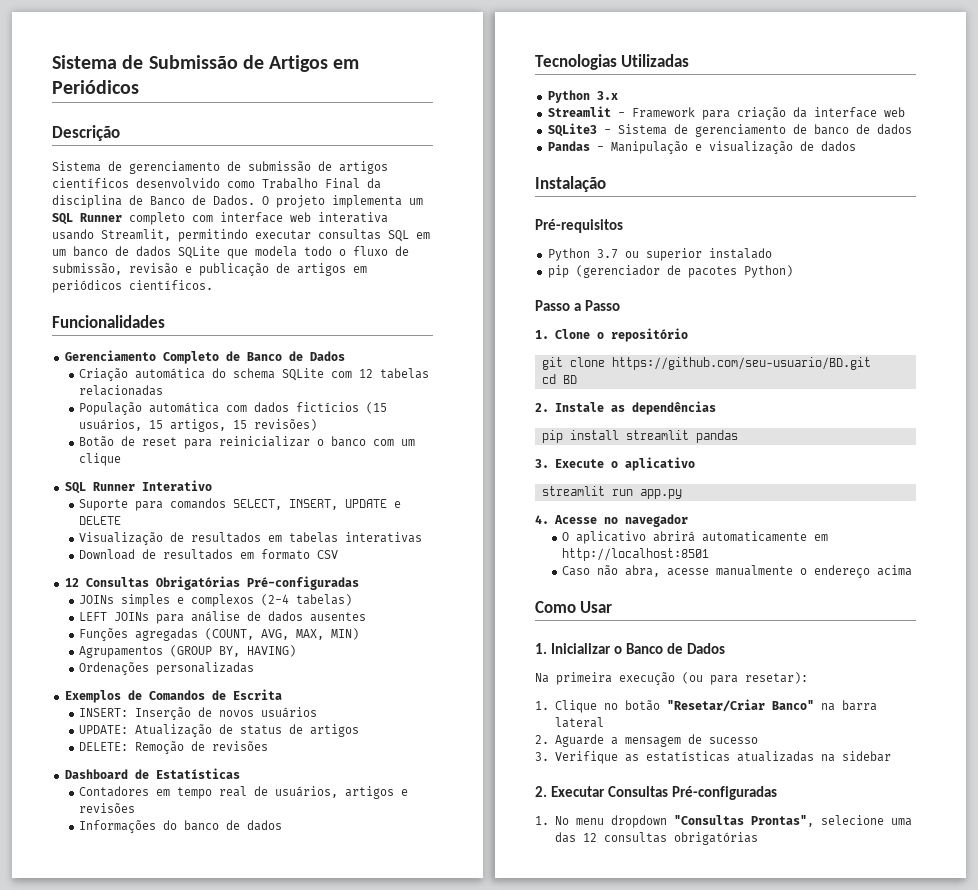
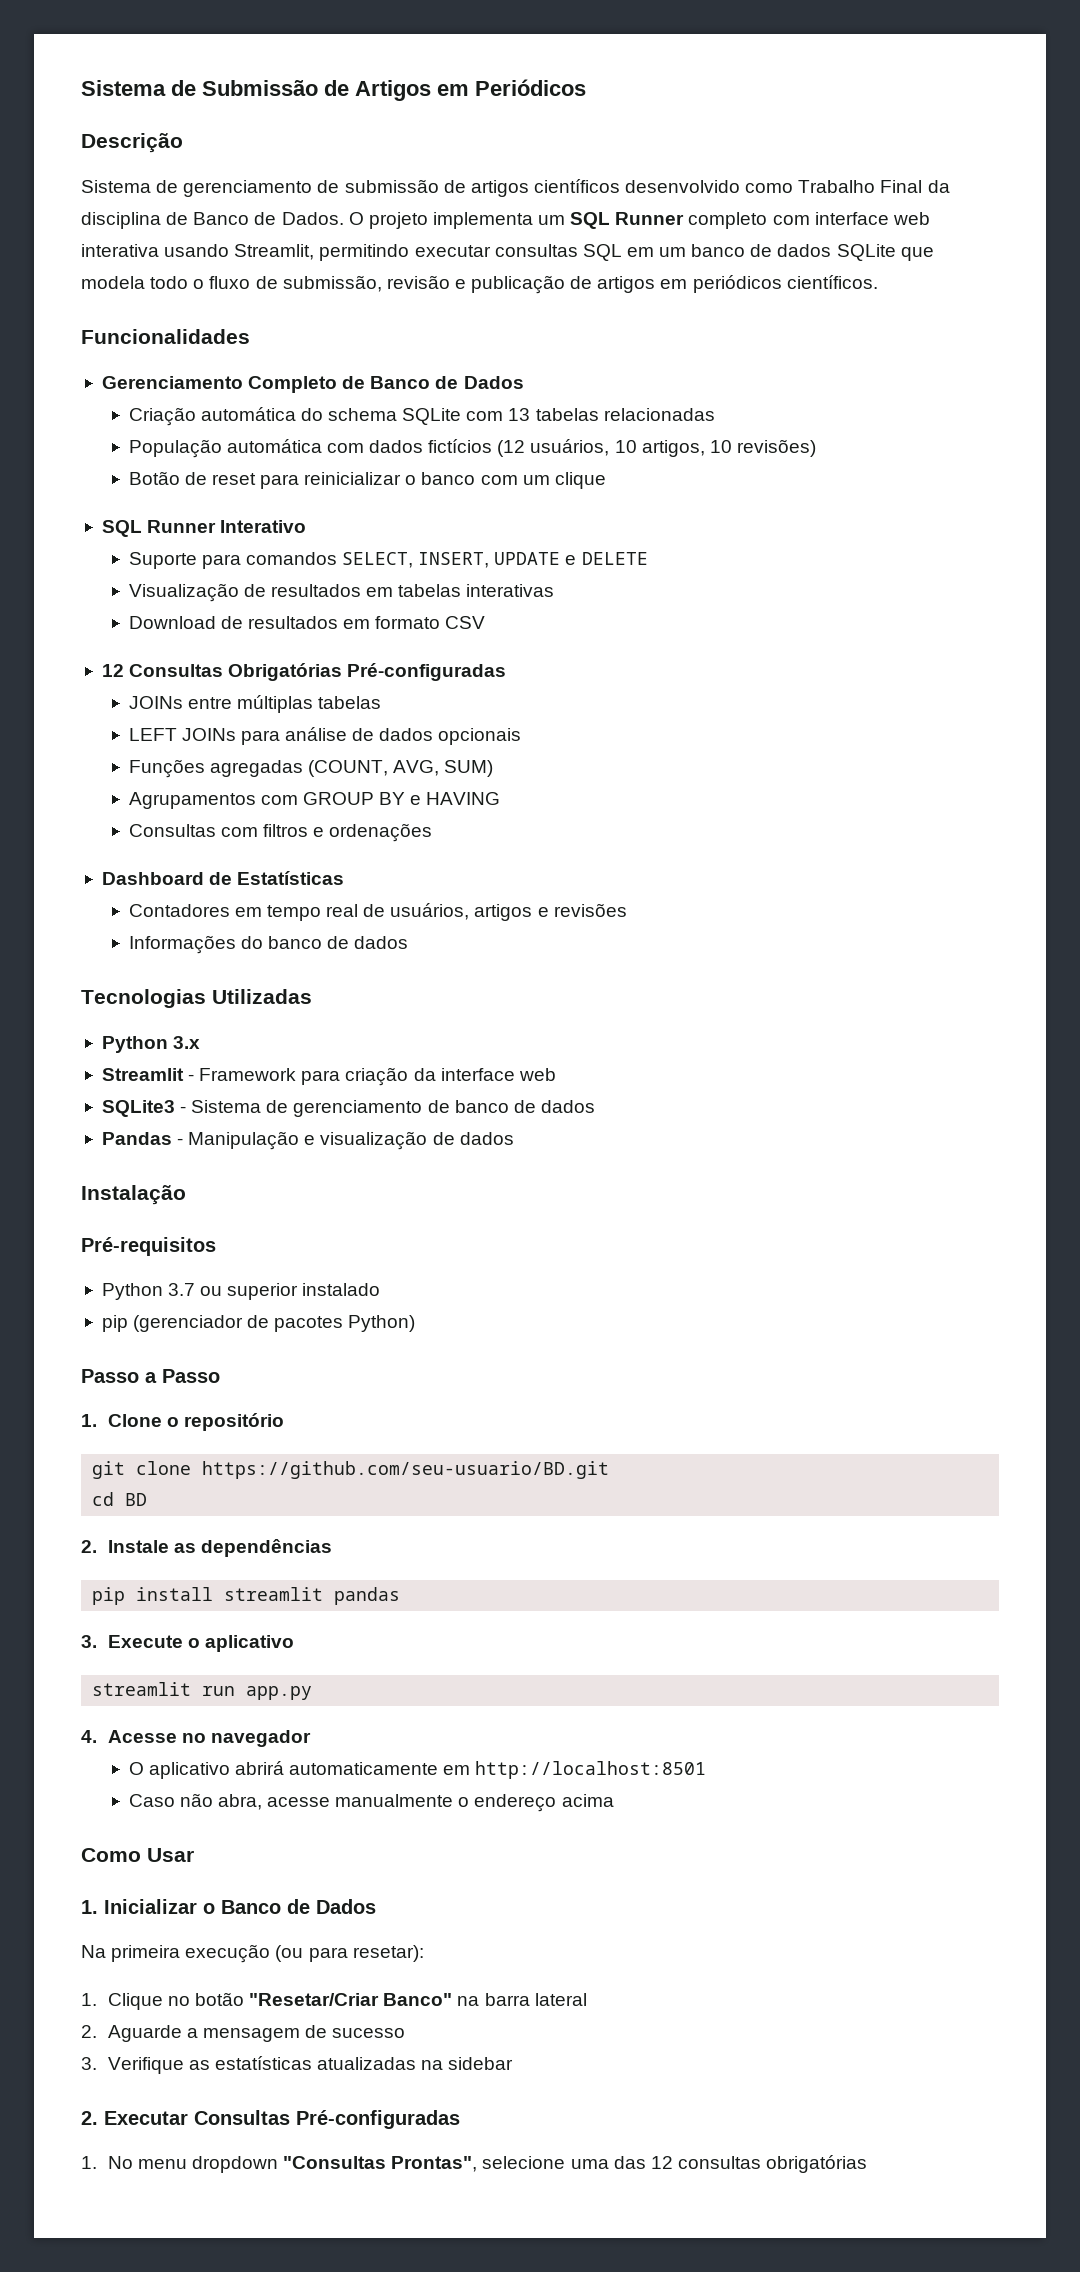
- Criação automática do schema SQLite com 12 tabelas relacionadas
+ Criação automática do schema SQLite com 13 tabelas relacionadas
- População automática com dados fictícios (15 usuários, 15 artigos, 15 revisões)
+ População automática com dados fictícios (12 usuários, 10 artigos, 10 revisões)
- JOINs simples e complexos (2-4 tabelas)
+ JOINs entre múltiplas tabelas
- LEFT JOINs para análise de dados ausentes
+ LEFT JOINs para análise de dados opcionais
- Funções agregadas (COUNT, AVG, MAX, MIN)
+ Funções agregadas (COUNT, AVG, SUM)
- Agrupamentos (GROUP BY, HAVING)
- Ordenações personalizadas
- Exemplos de Comandos de Escrita
- INSERT: Inserção de novos usuários
- UPDATE: Atualização de status de artigos
- DELETE: Remoção de revisões
+ Agrupamentos com GROUP BY e HAVING
+ Consultas com filtros e ordenações

